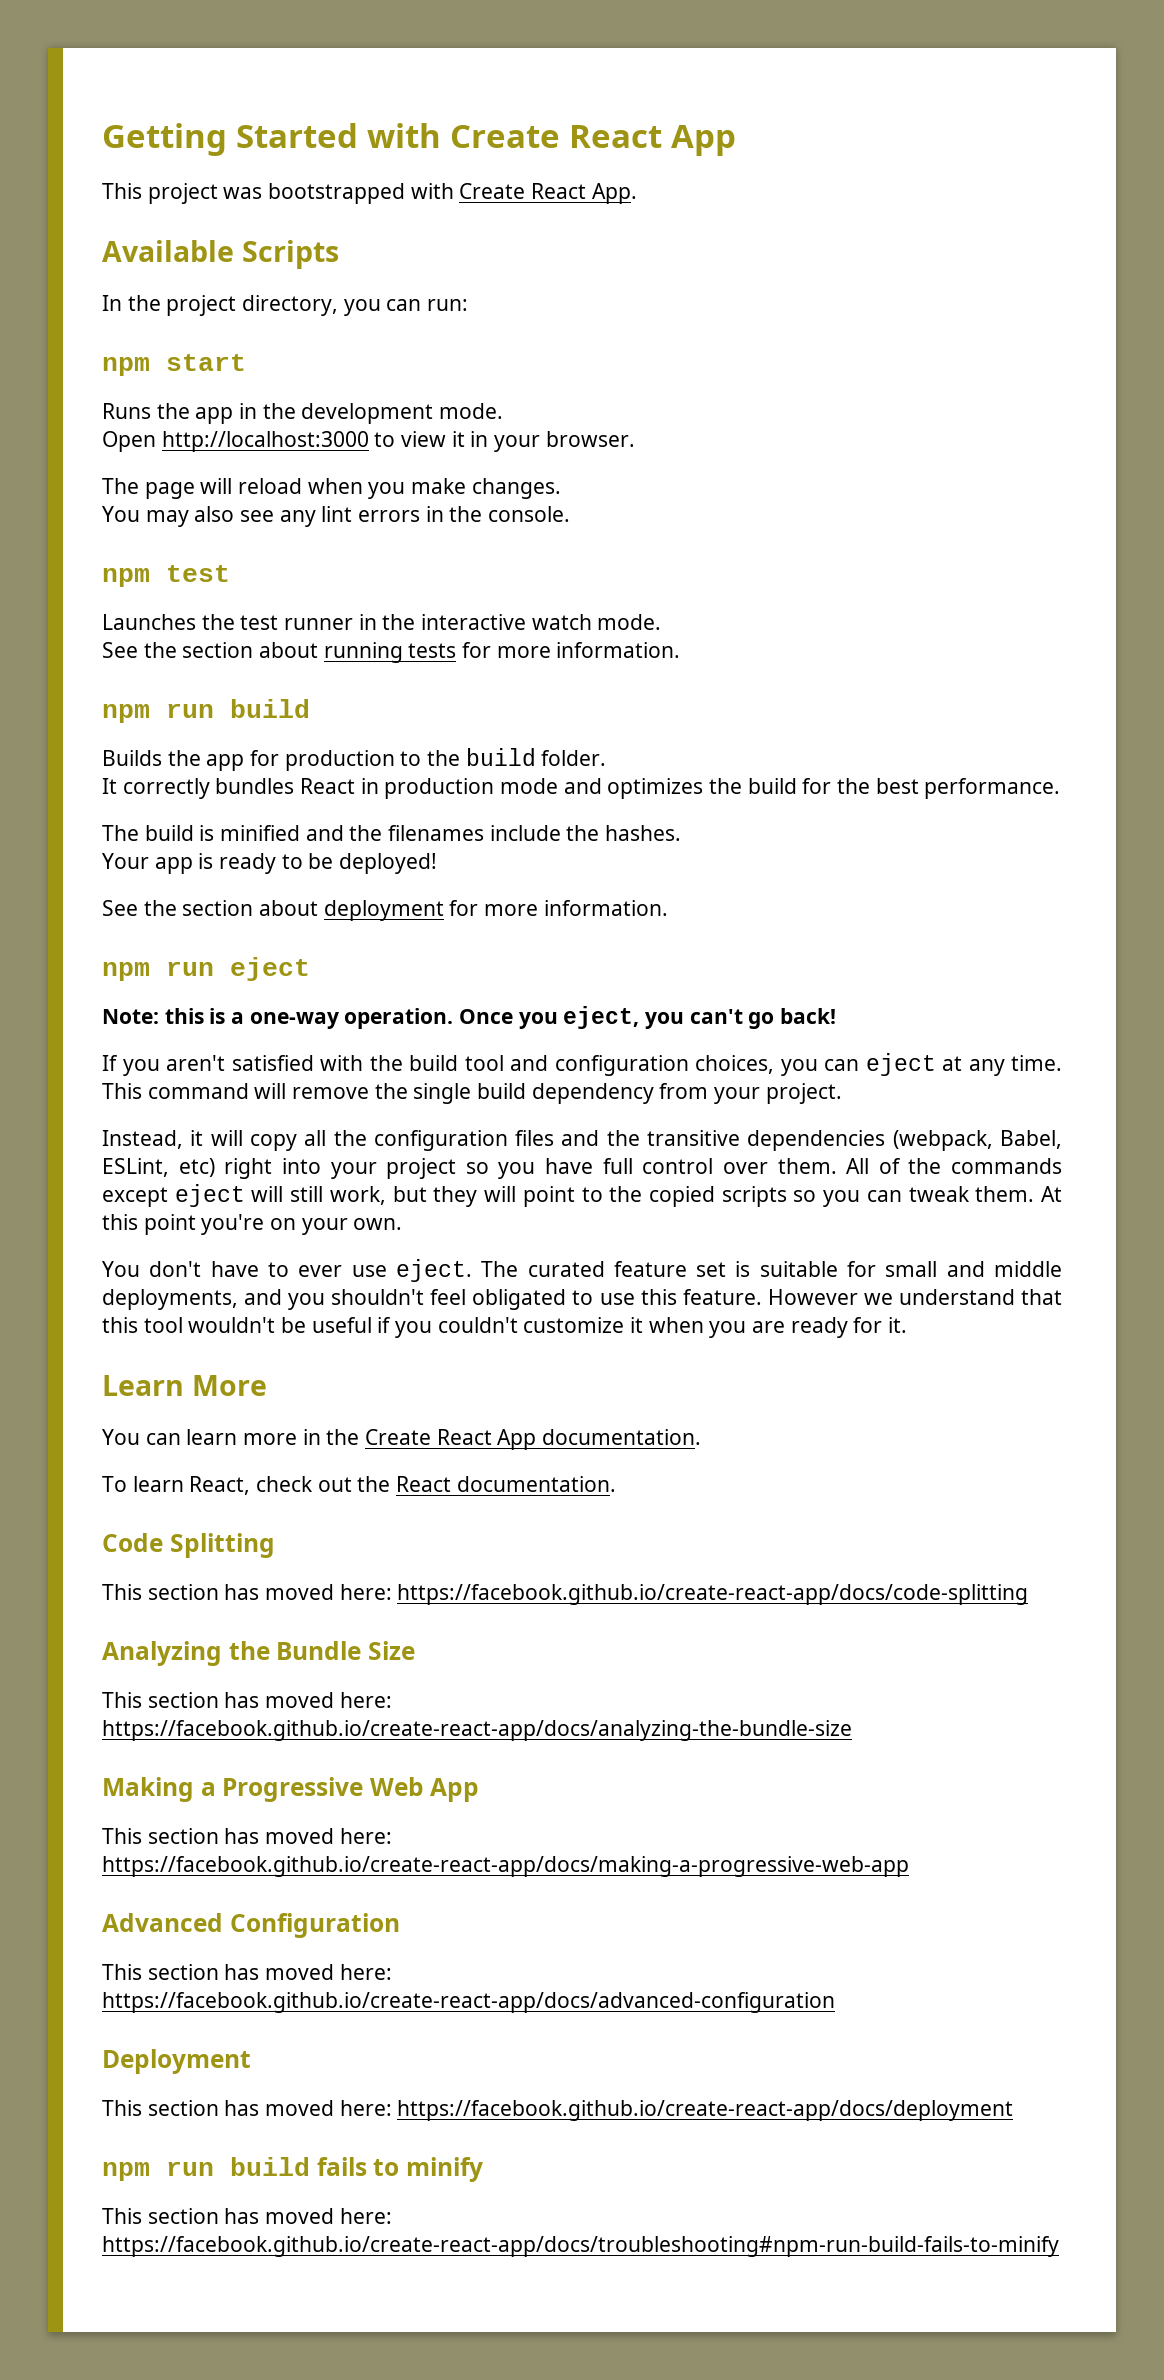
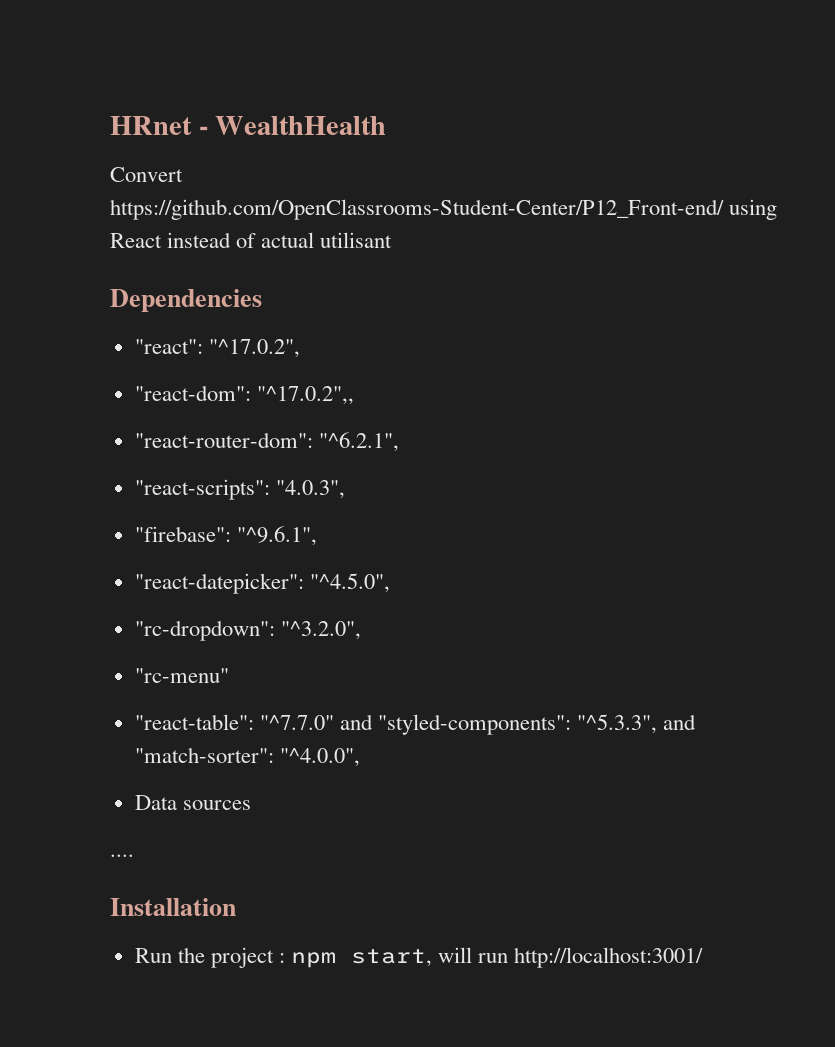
- Getting Started with Create React App
- This project was bootstrapped with Create React App.
- Available Scripts
- In the project directory, you can run:
- npm start
- Runs the app in the development mode.
- Open http://localhost:3000 to view it in your browser.
- The page will reload when you make changes.
- You may also see any lint errors in the console.
- npm test
- Launches the test runner in the interactive watch mode.
- See the section about running tests for more information.
- npm run build
- Builds the app for production to the build folder.
- It correctly bundles React in production mode and optimizes the build for the best performance.
- The build is minified and the filenames include the hashes.
- Your app is ready to be deployed!
- See the section about deployment for more information.
- npm run eject
- Note: this is a one-way operation. Once you eject, you can't go back!
- If you aren't satisfied with the build tool and configuration choices, you can eject at any time. This command will remove the single build dependency from your project.
- Instead, it will copy all the configuration files and the transitive dependencies (webpack, Babel, ESLint, etc) right into your project so you have full control over them. All of the commands except eject will still work, but they will point to the copied scripts so you can tweak them. At this point you're on your own.
- You don't have to ever use eject. The curated feature set is suitable for small and middle deployments, and you shouldn't feel obligated to use this feature. However we understand that this tool wouldn't be useful if you couldn't customize it when you are ready for it.
- Learn More
- You can learn more in the Create React App documentation.
- To learn React, check out the React documentation.
- Code Splitting
- This section has moved here: https://facebook.github.io/create-react-app/docs/code-splitting
- Analyzing the Bundle Size
- This section has moved here: https://facebook.github.io/create-react-app/docs/analyzing-the-bundle-size
- Making a Progressive Web App
- This section has moved here: https://facebook.github.io/create-react-app/docs/making-a-progressive-web-app
- Advanced Configuration
- This section has moved here: https://facebook.github.io/create-react-app/docs/advanced-configuration
- Deployment
- This section has moved here: https://facebook.github.io/create-react-app/docs/deployment
- npm run build fails to minify
- This section has moved here: https://facebook.github.io/create-react-app/docs/troubleshooting#npm-run-build-fails-to-minify
+ HRnet - WealthHealth
+ Convert https://github.com/OpenClassrooms-Student-Center/P12_Front-end/ using React instead of actual utilisant
+ Dependencies
+ "react": "^17.0.2",
+ "react-dom": "^17.0.2",,
+ "react-router-dom": "^6.2.1",
+ "react-scripts": "4.0.3",
+ "firebase": "^9.6.1",
+ "react-datepicker": "^4.5.0",
+ "rc-dropdown": "^3.2.0",
+ "rc-menu"
+ "react-table": "^7.7.0" and "styled-components": "^5.3.3", and "match-sorter": "^4.0.0",
+ Data sources
+ ....
+ Installation
+ Run the project : npm start, will run http://localhost:3001/

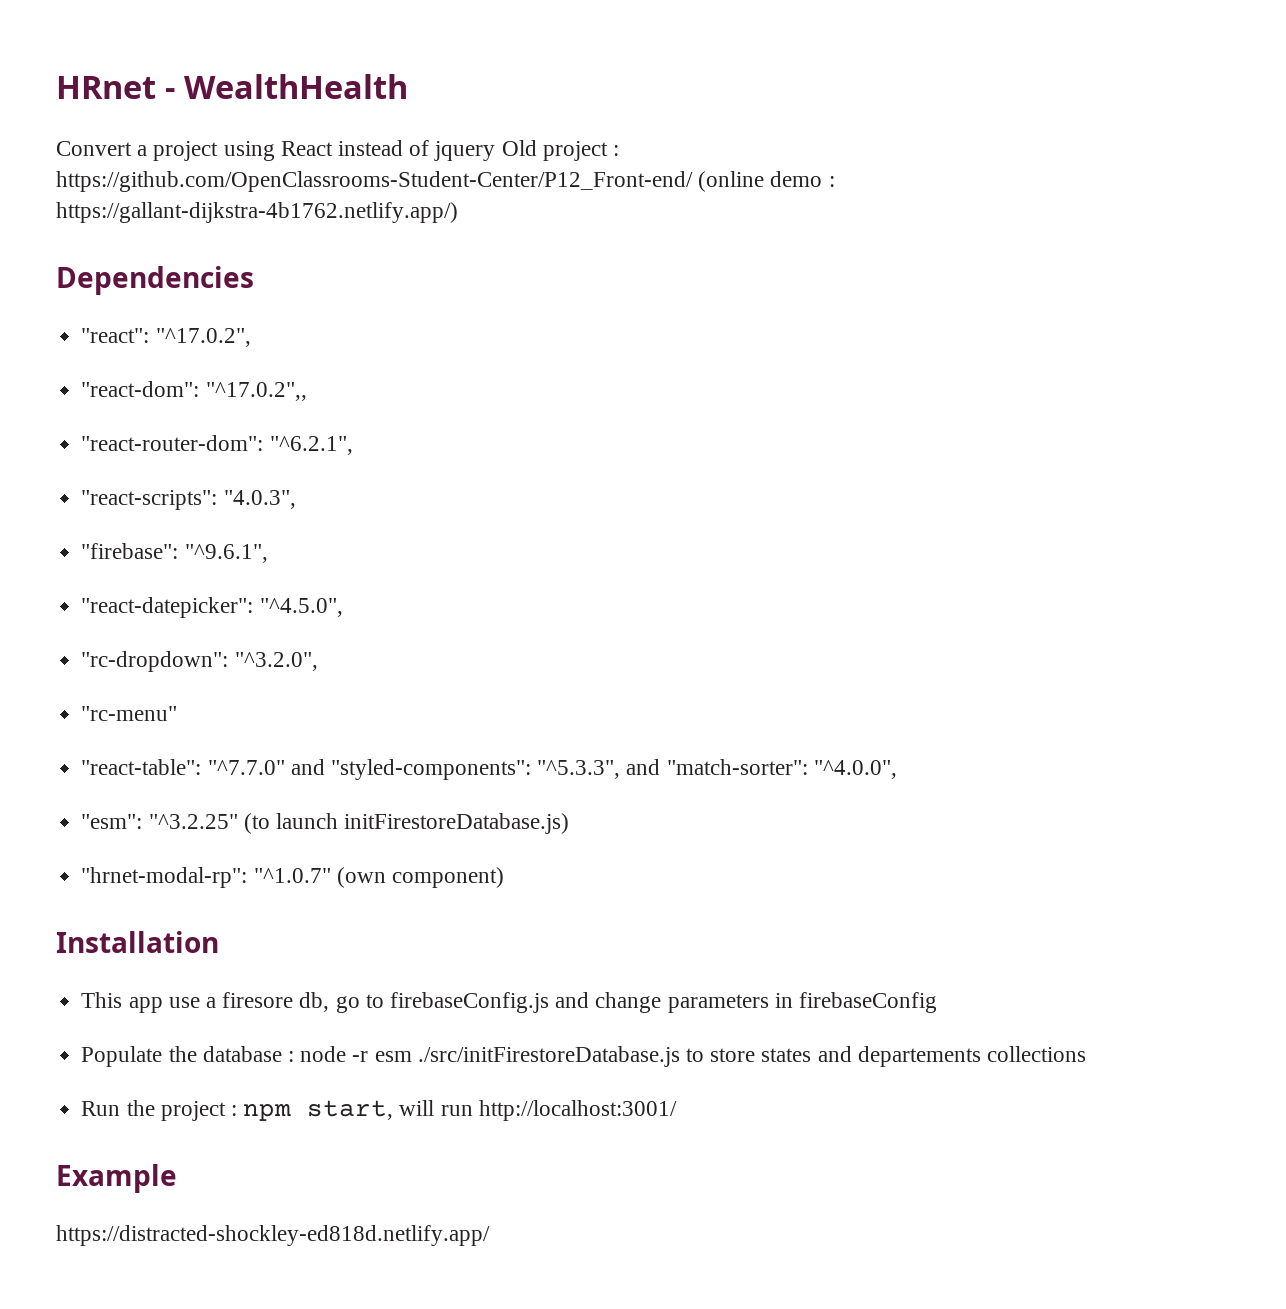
- Convert https://github.com/OpenClassrooms-Student-Center/P12_Front-end/ using React instead of actual utilisant
+ Convert a project using React instead of jquery Old project : https://github.com/OpenClassrooms-Student-Center/P12_Front-end/ (online demo : https://gallant-dijkstra-4b1762.netlify.app/)
- Data sources
- ....
+ "esm": "^3.2.25" (to launch initFirestoreDatabase.js)
+ "hrnet-modal-rp": "^1.0.7" (own component)
  Installation
+ This app use a firesore db, go to firebaseConfig.js and change parameters in firebaseConfig
+ Populate the database : node -r esm ./src/initFirestoreDatabase.js to store states and departements collections
+ Example
+ https://distracted-shockley-ed818d.netlify.app/

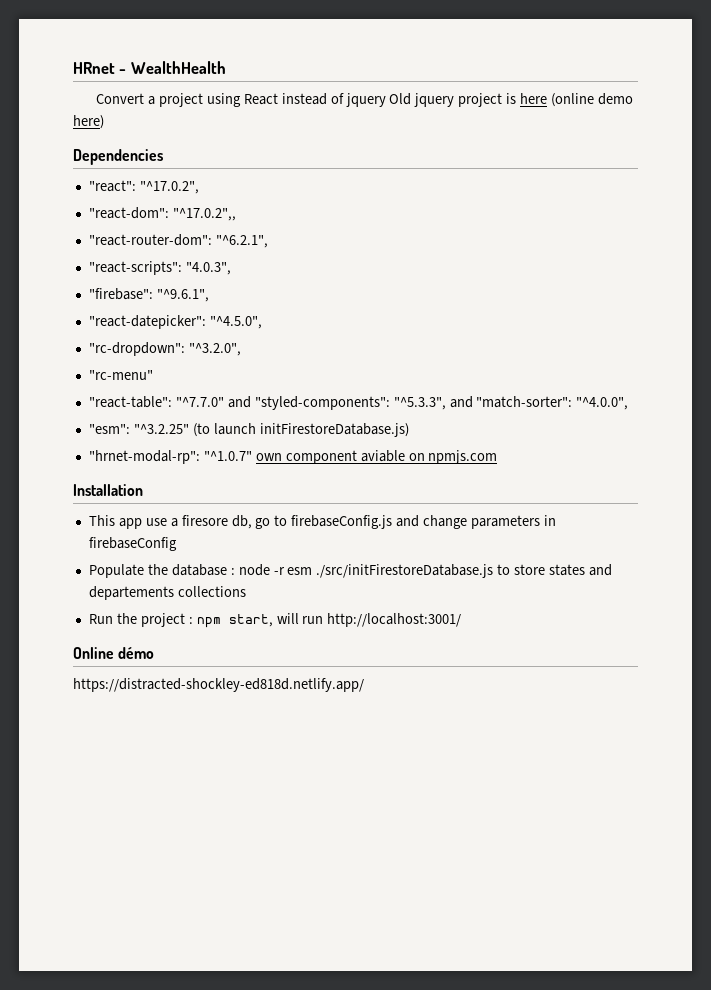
- Convert a project using React instead of jquery Old project : https://github.com/OpenClassrooms-Student-Center/P12_Front-end/ (online demo : https://gallant-dijkstra-4b1762.netlify.app/)
+ Convert a project using React instead of jquery Old jquery project is here (online demo here)
- "hrnet-modal-rp": "^1.0.7" (own component)
+ "hrnet-modal-rp": "^1.0.7" own component aviable on npmjs.com
- Example
+ Online démo

